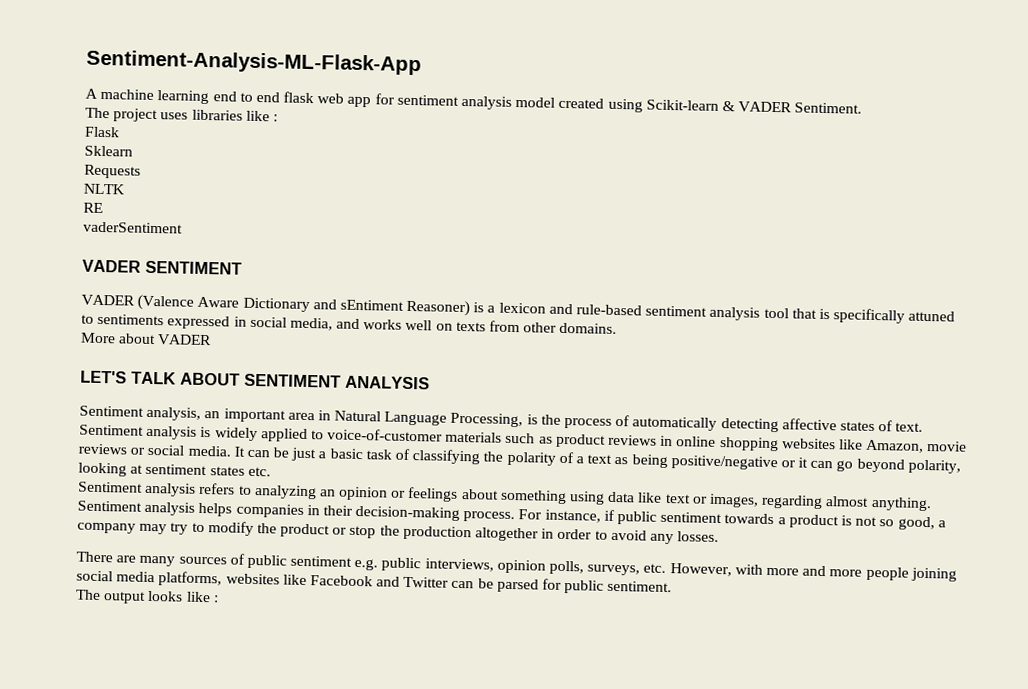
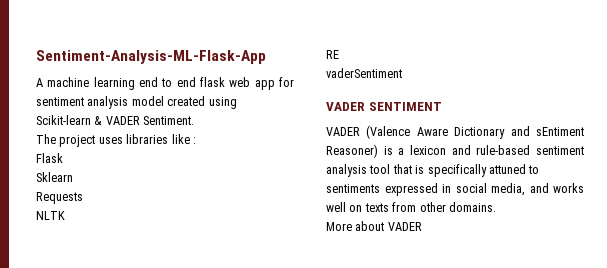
- LET'S TALK ABOUT SENTIMENT ANALYSIS
- Sentiment analysis, an important area in Natural Language Processing, is the process of automatically detecting affective states of text. Sentiment analysis is widely applied to voice-of-customer materials such as product reviews in online shopping websites like Amazon, movie reviews or social media. It can be just a basic task of classifying the polarity of a text as being positive/negative or it can go beyond polarity, looking at sentiment states etc.
- Sentiment analysis refers to analyzing an opinion or feelings about something using data like text or images, regarding almost anything. Sentiment analysis helps companies in their decision-making process. For instance, if public sentiment towards a product is not so good, a company may try to modify the product or stop the production altogether in order to avoid any losses.
- There are many sources of public sentiment e.g. public interviews, opinion polls, surveys, etc. However, with more and more people joining social media platforms, websites like Facebook and Twitter can be parsed for public sentiment.
- The output looks like :

